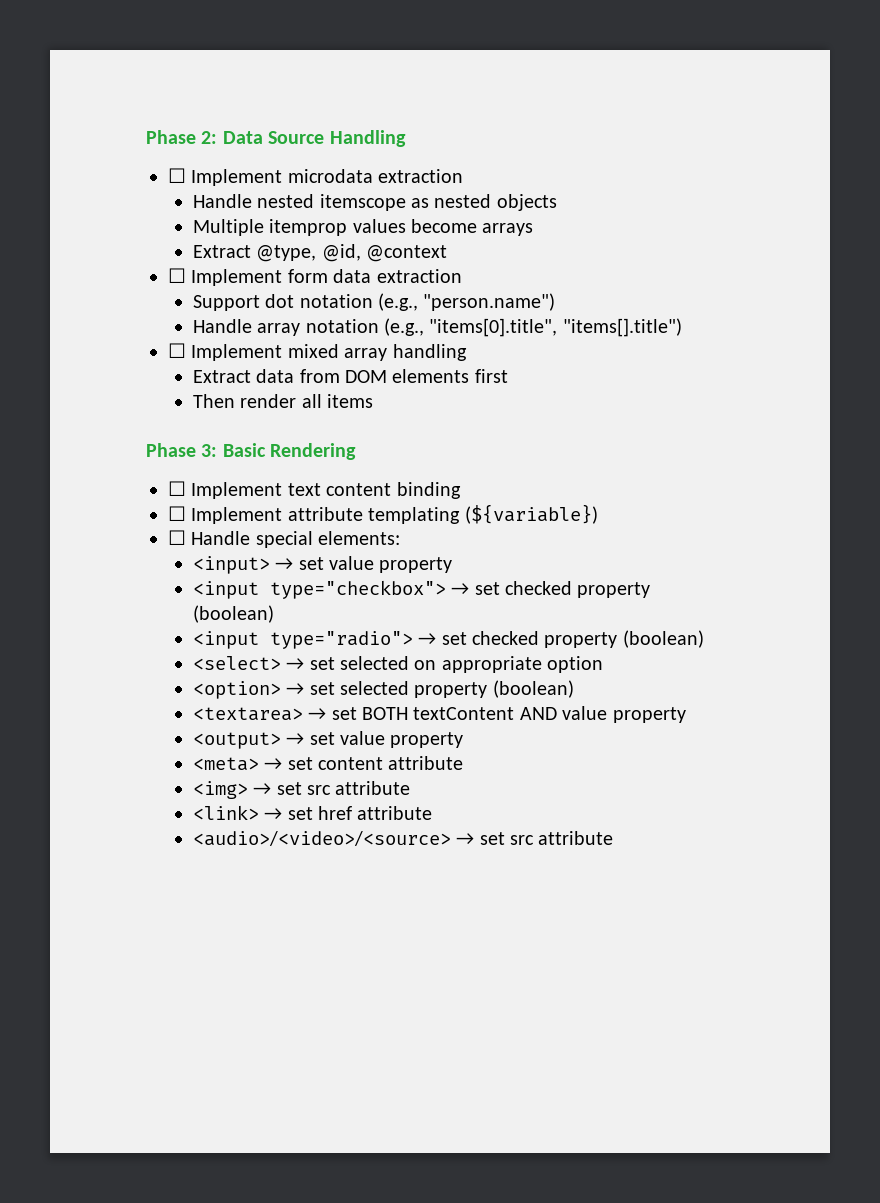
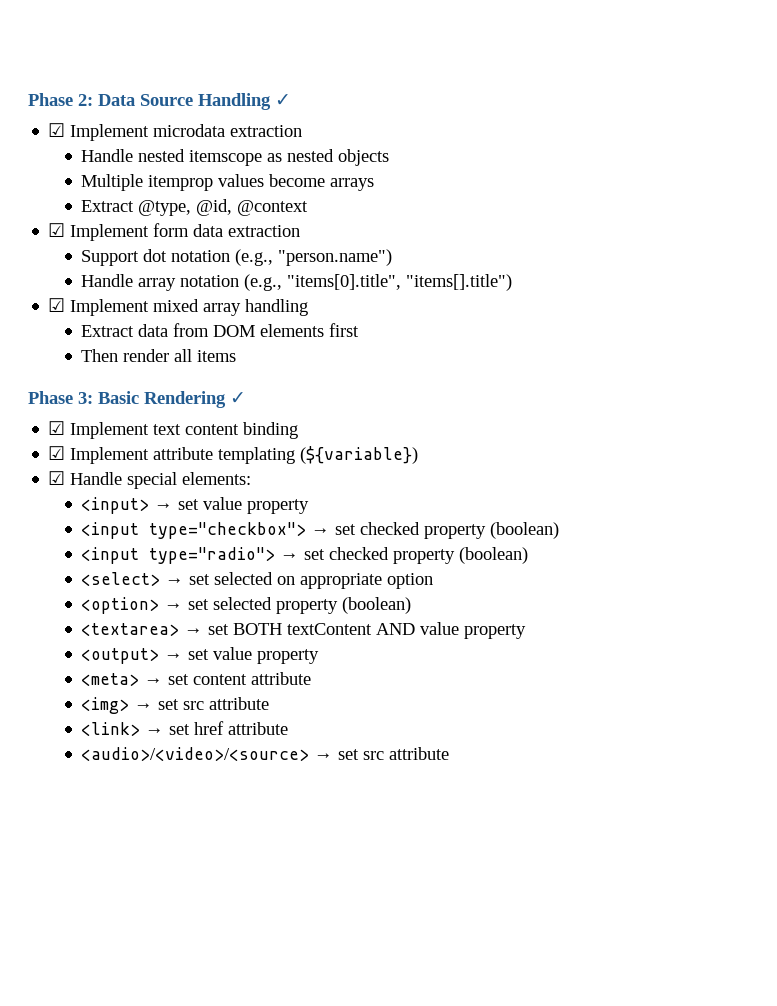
- Phase 2: Data Source Handling
- ☐ Implement microdata extraction
+ Phase 2: Data Source Handling ✓
+ ☑ Implement microdata extraction
- ☐ Implement form data extraction
+ ☑ Implement form data extraction
- ☐ Implement mixed array handling
+ ☑ Implement mixed array handling
- Phase 3: Basic Rendering
- ☐ Implement text content binding
+ Phase 3: Basic Rendering ✓
+ ☑ Implement text content binding
- ☐ Implement attribute templating (${variable})
+ ☑ Implement attribute templating (${variable})
- ☐ Handle special elements:
+ ☑ Handle special elements:

